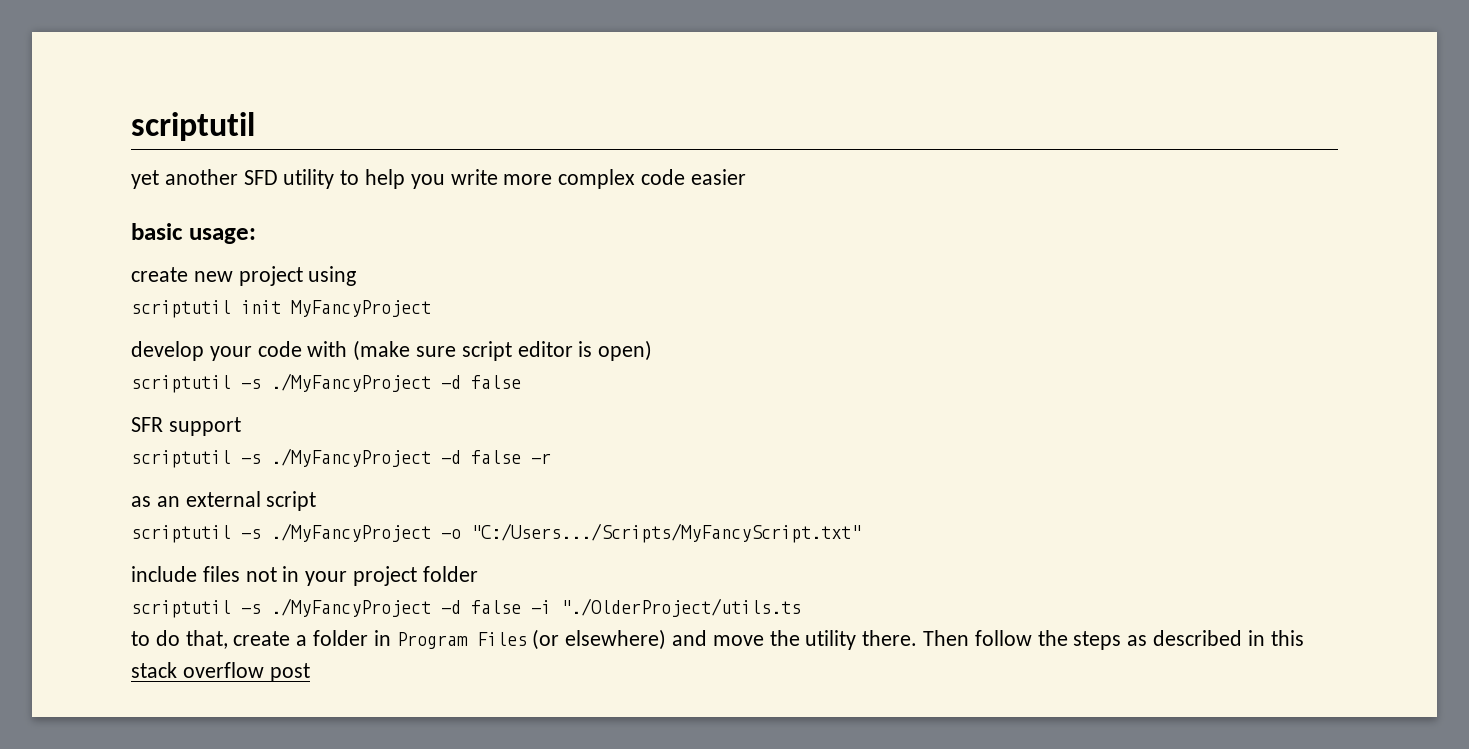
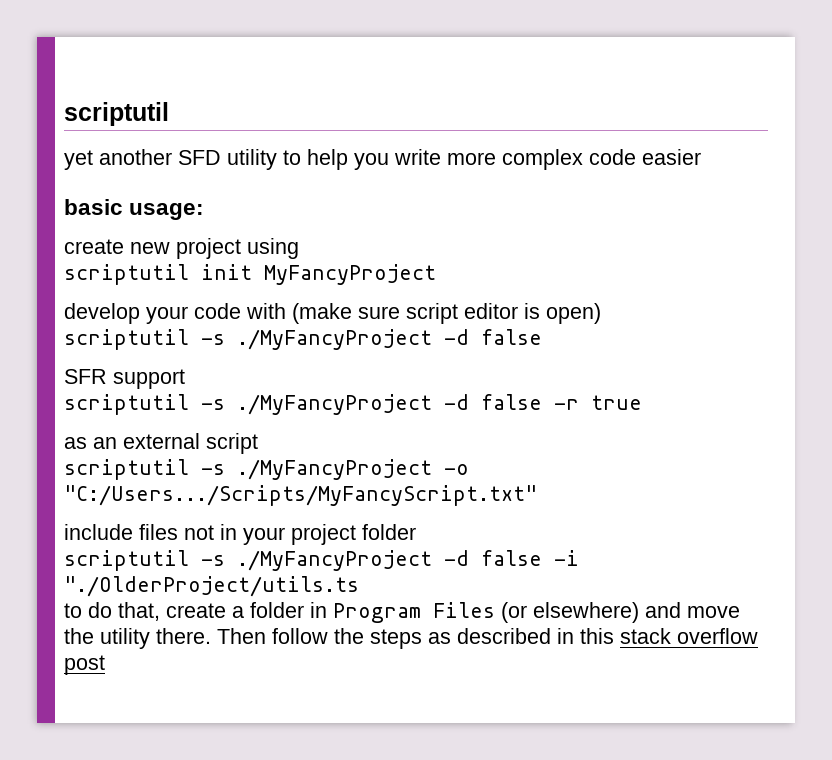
- scriptutil -s ./MyFancyProject -d false -r
+ scriptutil -s ./MyFancyProject -d false -r true

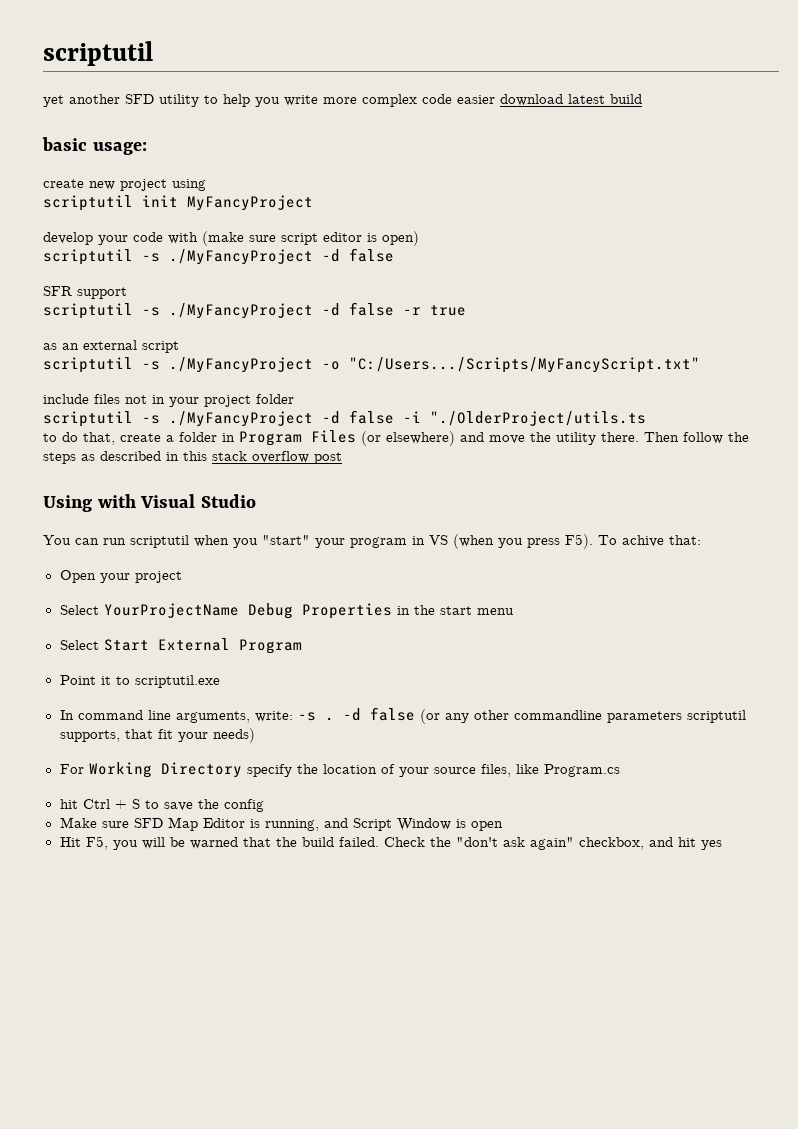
- yet another SFD utility to help you write more complex code easier
+ yet another SFD utility to help you write more complex code easier download latest build
+ Using with Visual Studio
+ You can run scriptutil when you "start" your program in VS (when you press F5). To achive that:
+ Open your project
+ Select YourProjectName Debug Properties in the start menu
+ Select Start External Program
+ Point it to scriptutil.exe
+ In command line arguments, write: -s . -d false (or any other commandline parameters scriptutil supports, that fit your needs)
+ For Working Directory specify the location of your source files, like Program.cs
+ hit Ctrl + S to save the config
+ Make sure SFD Map Editor is running, and Script Window is open
+ Hit F5, you will be warned that the build failed. Check the "don't ask again" checkbox, and hit yes

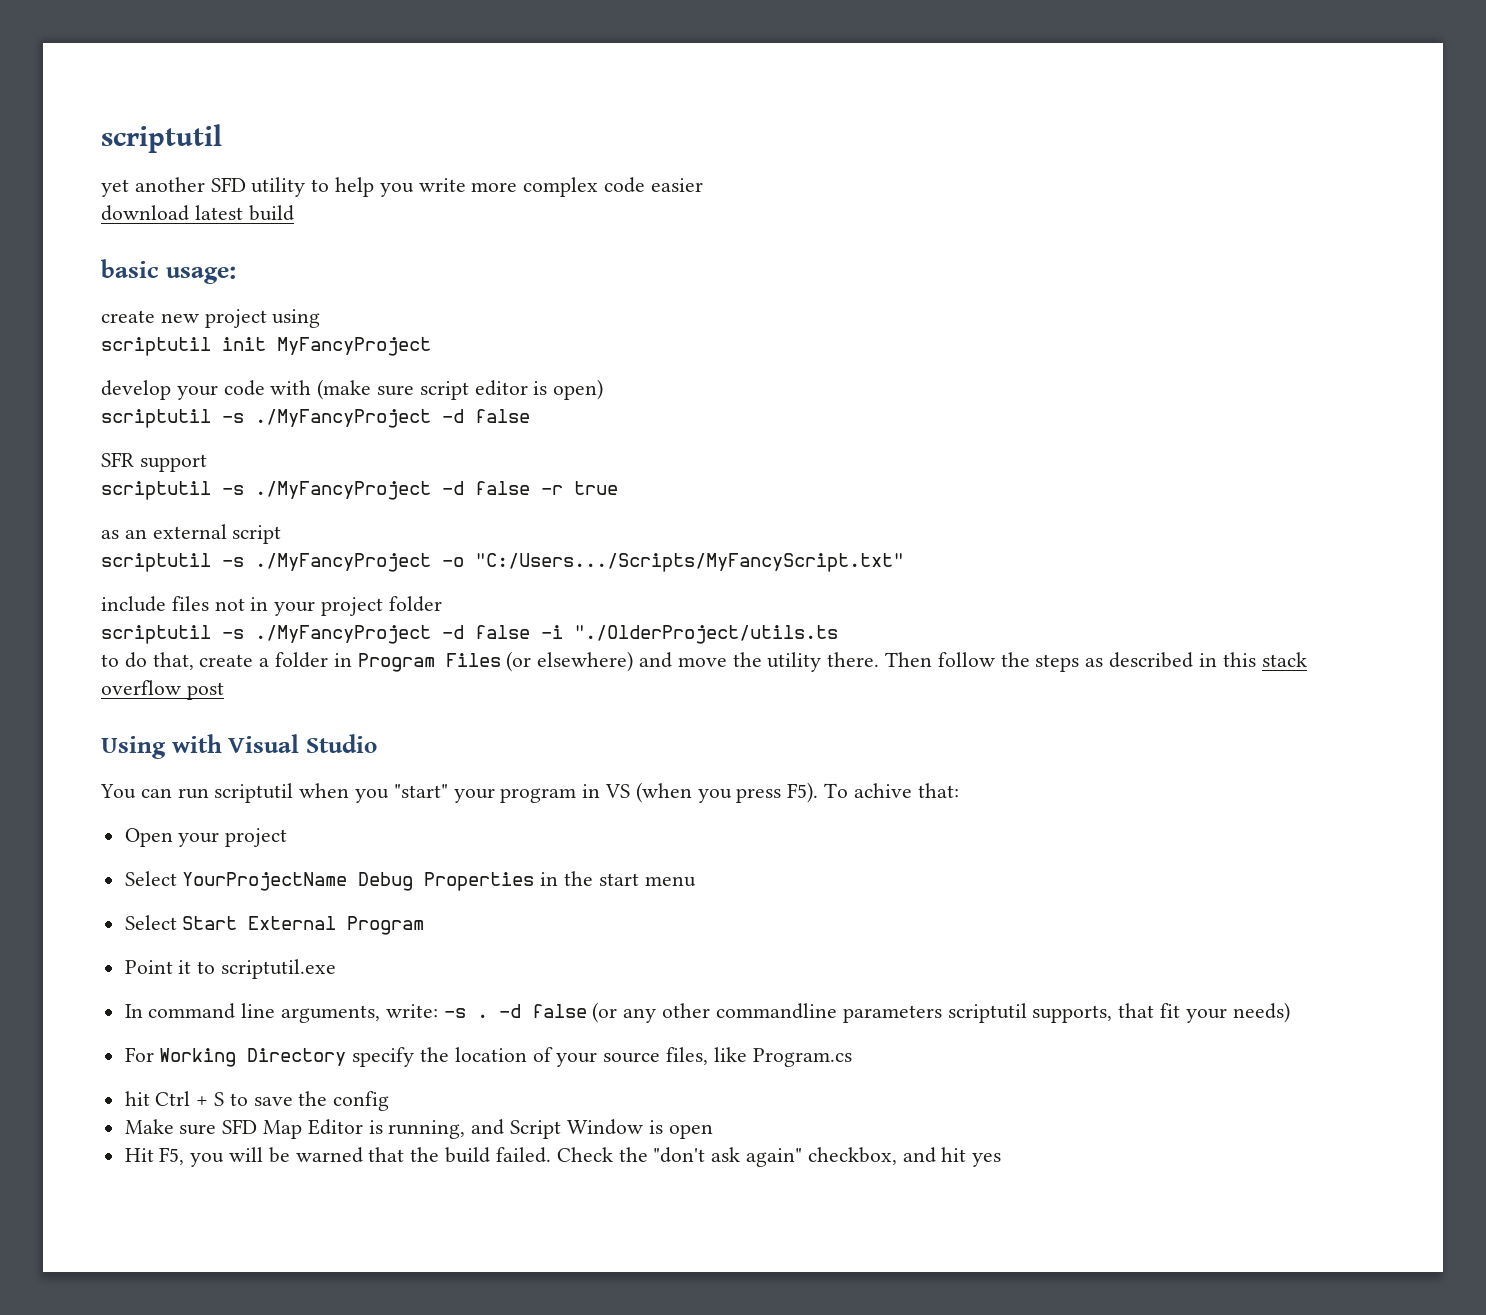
- yet another SFD utility to help you write more complex code easier download latest build
+ yet another SFD utility to help you write more complex code easier
+ download latest build

